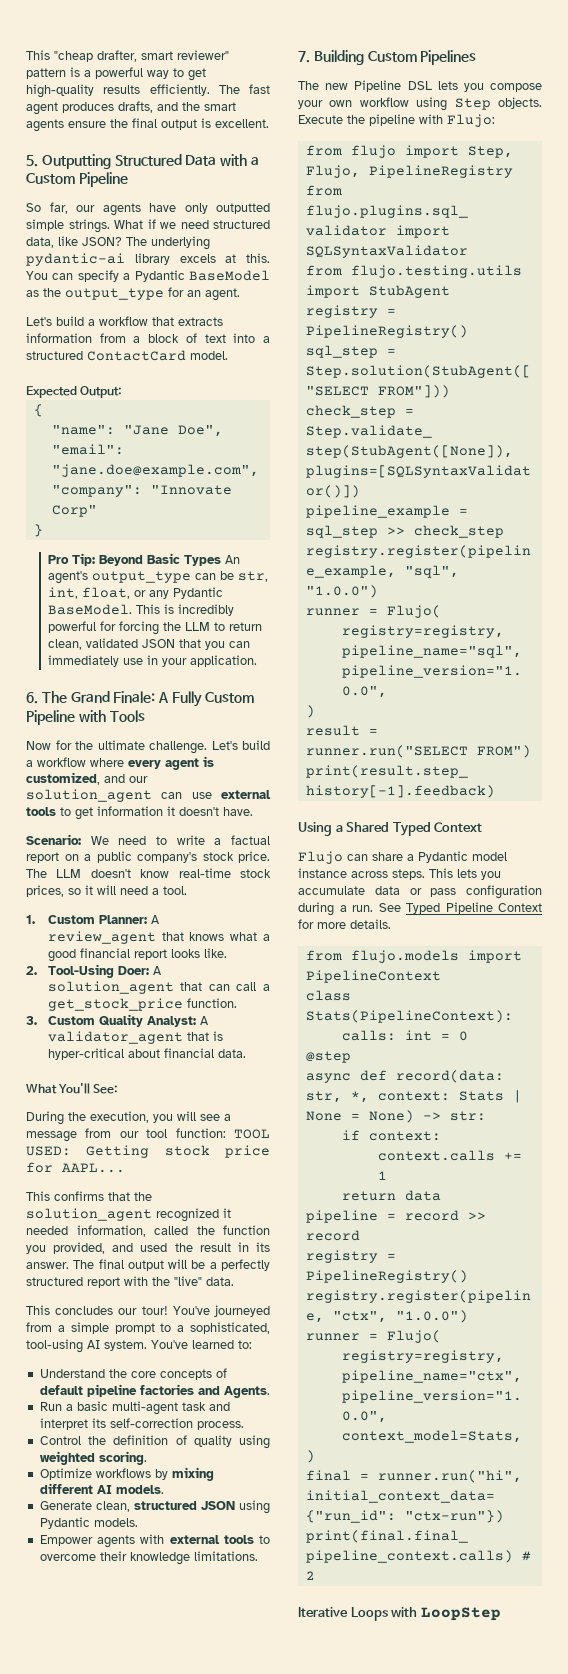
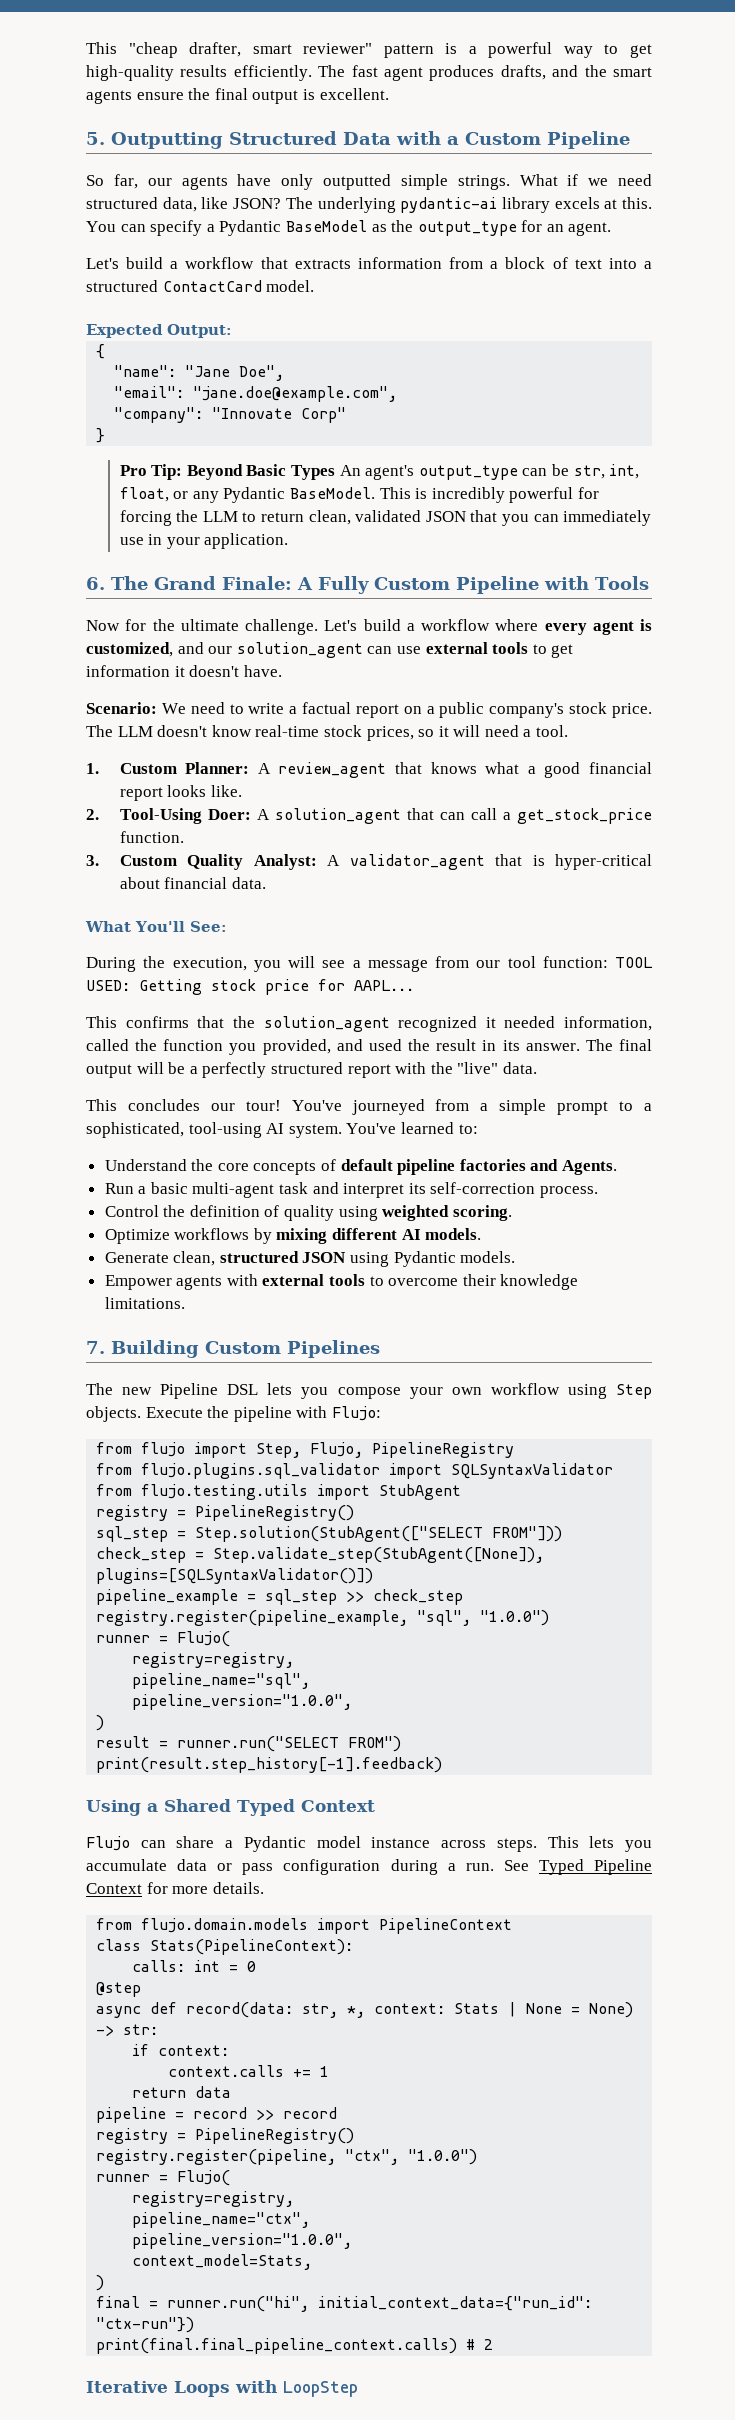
- from flujo.models import PipelineContext
+ from flujo.domain.models import PipelineContext

